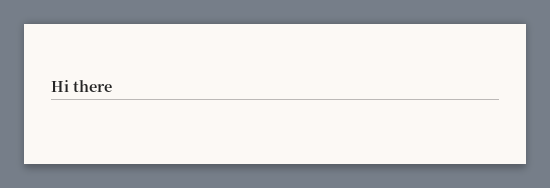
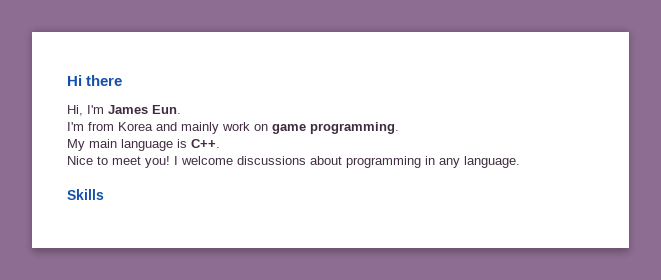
+ Hi, I'm James Eun.
+ I'm from Korea and mainly work on game programming.
+ My main language is C++.
+ Nice to meet you! I welcome discussions about programming in any language.
+ Skills

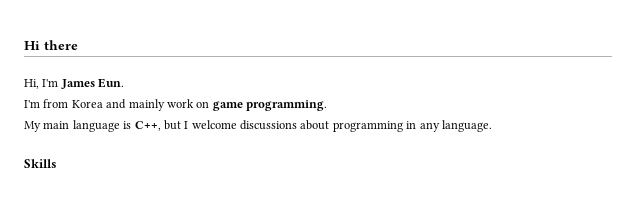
- My main language is C++.
- Nice to meet you! I welcome discussions about programming in any language.
+ My main language is C++, but I welcome discussions about programming in any language.

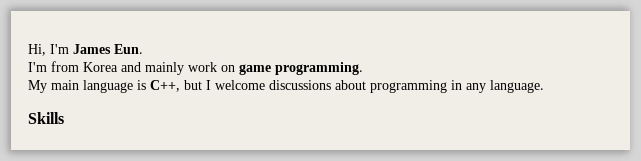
- Hi there

